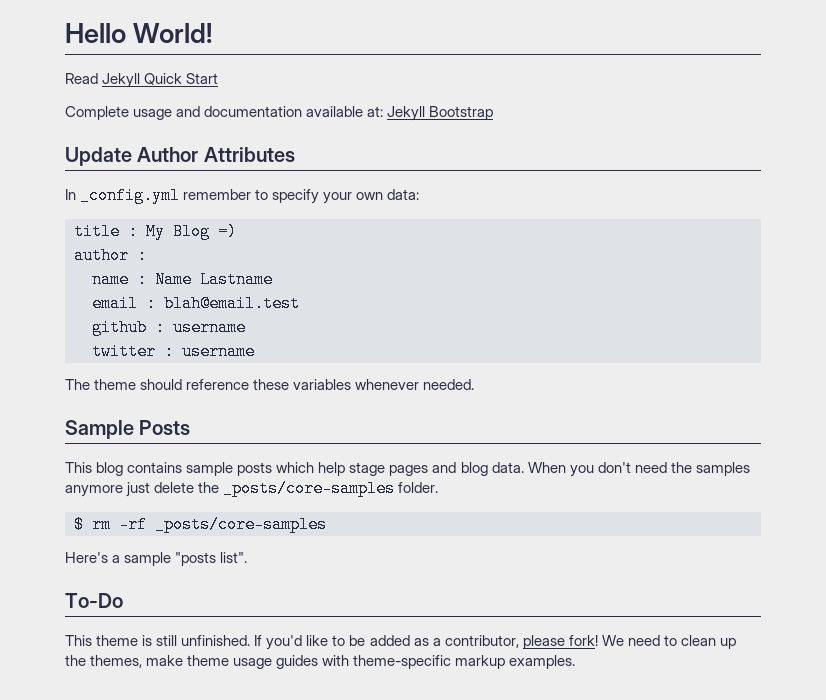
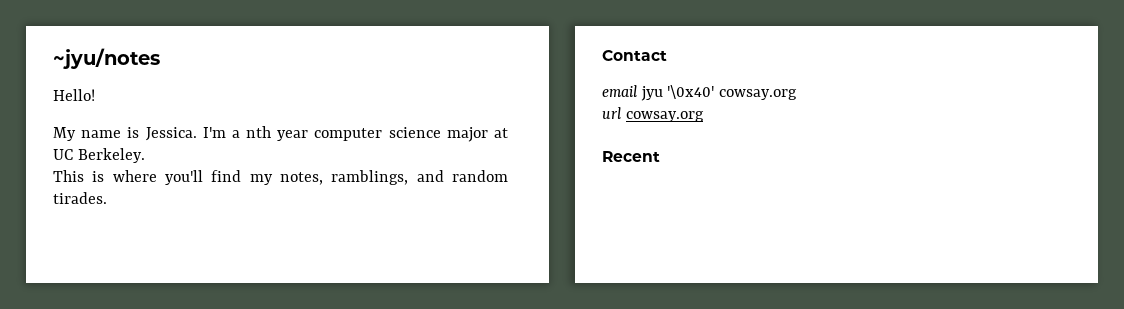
- Hello World!
- Read Jekyll Quick Start
- Complete usage and documentation available at: Jekyll Bootstrap
- Update Author Attributes
- In _config.yml remember to specify your own data:
- title : My Blog =)
- author :
- name : Name Lastname
- email : blah@email.test
- github : username
- twitter : username
- The theme should reference these variables whenever needed.
- Sample Posts
- This blog contains sample posts which help stage pages and blog data. When you don't need the samples anymore just delete the _posts/core-samples folder.
- $ rm -rf _posts/core-samples
- Here's a sample "posts list".
- To-Do
- This theme is still unfinished. If you'd like to be added as a contributor, please fork! We need to clean up the themes, make theme usage guides with theme-specific markup examples.
+ ~jyu/notes
+ Hello!
+ My name is Jessica. I'm a nth year computer science major at UC Berkeley.
+ This is where you'll find my notes, ramblings, and random tirades.
+ Contact
+ email jyu '\0x40' cowsay.org
+ url cowsay.org
+ Recent

